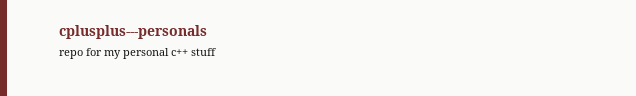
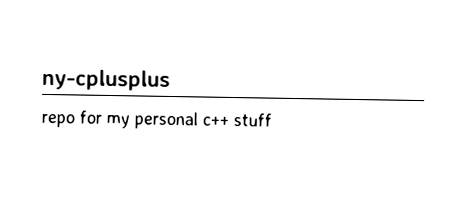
- cplusplus---personals
+ ny-cplusplus

